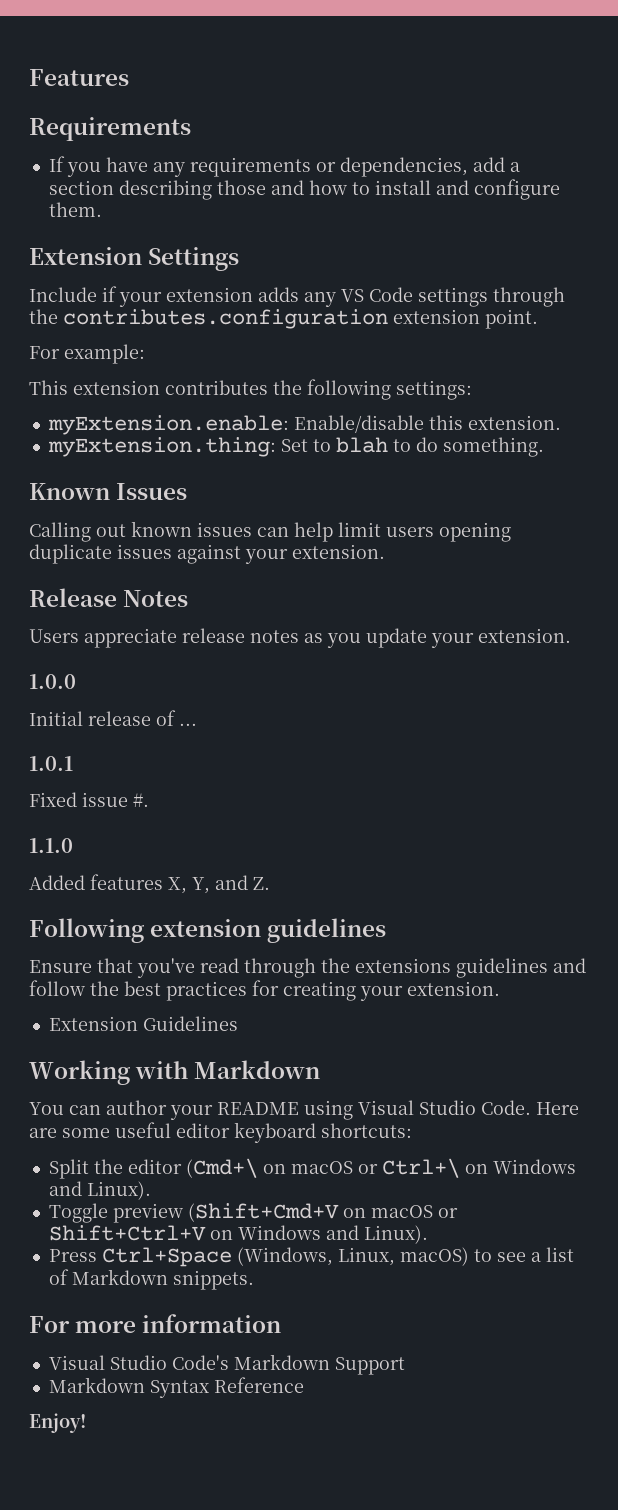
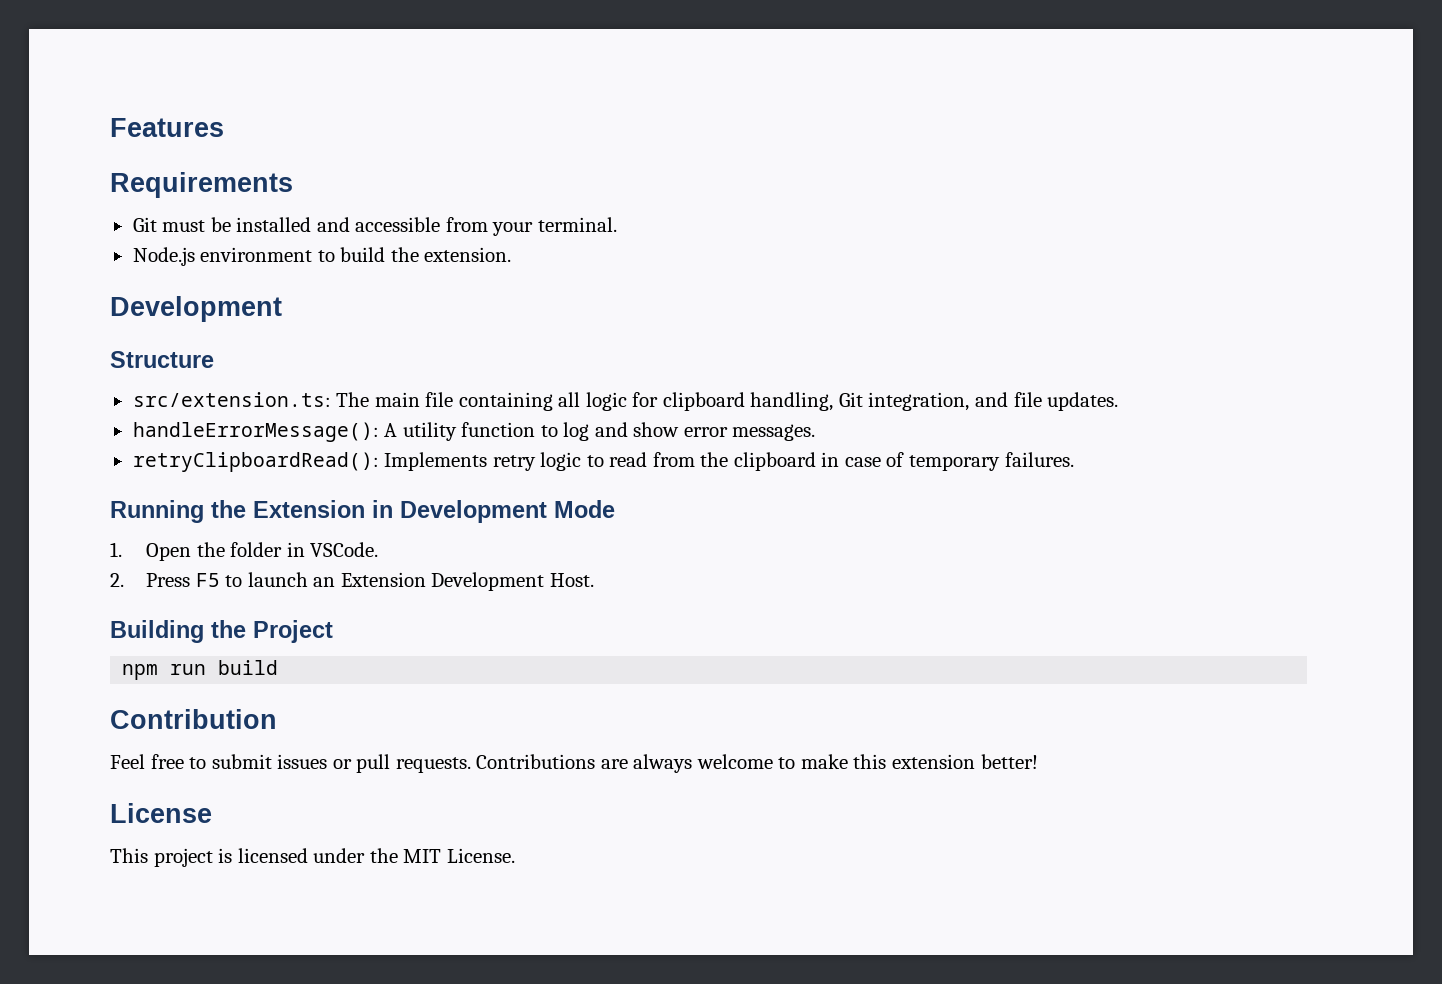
- If you have any requirements or dependencies, add a section describing those and how to install and configure them.
- Extension Settings
- Include if your extension adds any VS Code settings through the contributes.configuration extension point.
- For example:
- This extension contributes the following settings:
- myExtension.enable: Enable/disable this extension.
- myExtension.thing: Set to blah to do something.
- Known Issues
- Calling out known issues can help limit users opening duplicate issues against your extension.
- Release Notes
- Users appreciate release notes as you update your extension.
- 1.0.0
- Initial release of ...
- 1.0.1
- Fixed issue #.
- 1.1.0
- Added features X, Y, and Z.
- Following extension guidelines
- Ensure that you've read through the extensions guidelines and follow the best practices for creating your extension.
- Extension Guidelines
- Working with Markdown
- You can author your README using Visual Studio Code. Here are some useful editor keyboard shortcuts:
- Split the editor (Cmd+\ on macOS or Ctrl+\ on Windows and Linux).
- Toggle preview (Shift+Cmd+V on macOS or Shift+Ctrl+V on Windows and Linux).
- Press Ctrl+Space (Windows, Linux, macOS) to see a list of Markdown snippets.
- For more information
- Visual Studio Code's Markdown Support
- Markdown Syntax Reference
- Enjoy!
+ Git must be installed and accessible from your terminal.
+ Node.js environment to build the extension.
+ Development
+ Structure
+ src/extension.ts: The main file containing all logic for clipboard handling, Git integration, and file updates.
+ handleErrorMessage(): A utility function to log and show error messages.
+ retryClipboardRead(): Implements retry logic to read from the clipboard in case of temporary failures.
+ Running the Extension in Development Mode
+ 1. Open the folder in VSCode.
+ 2. Press F5 to launch an Extension Development Host.
+ Building the Project
+ npm run build
+ Contribution
+ Feel free to submit issues or pull requests. Contributions are always welcome to make this extension better!
+ License
+ This project is licensed under the MIT License.

